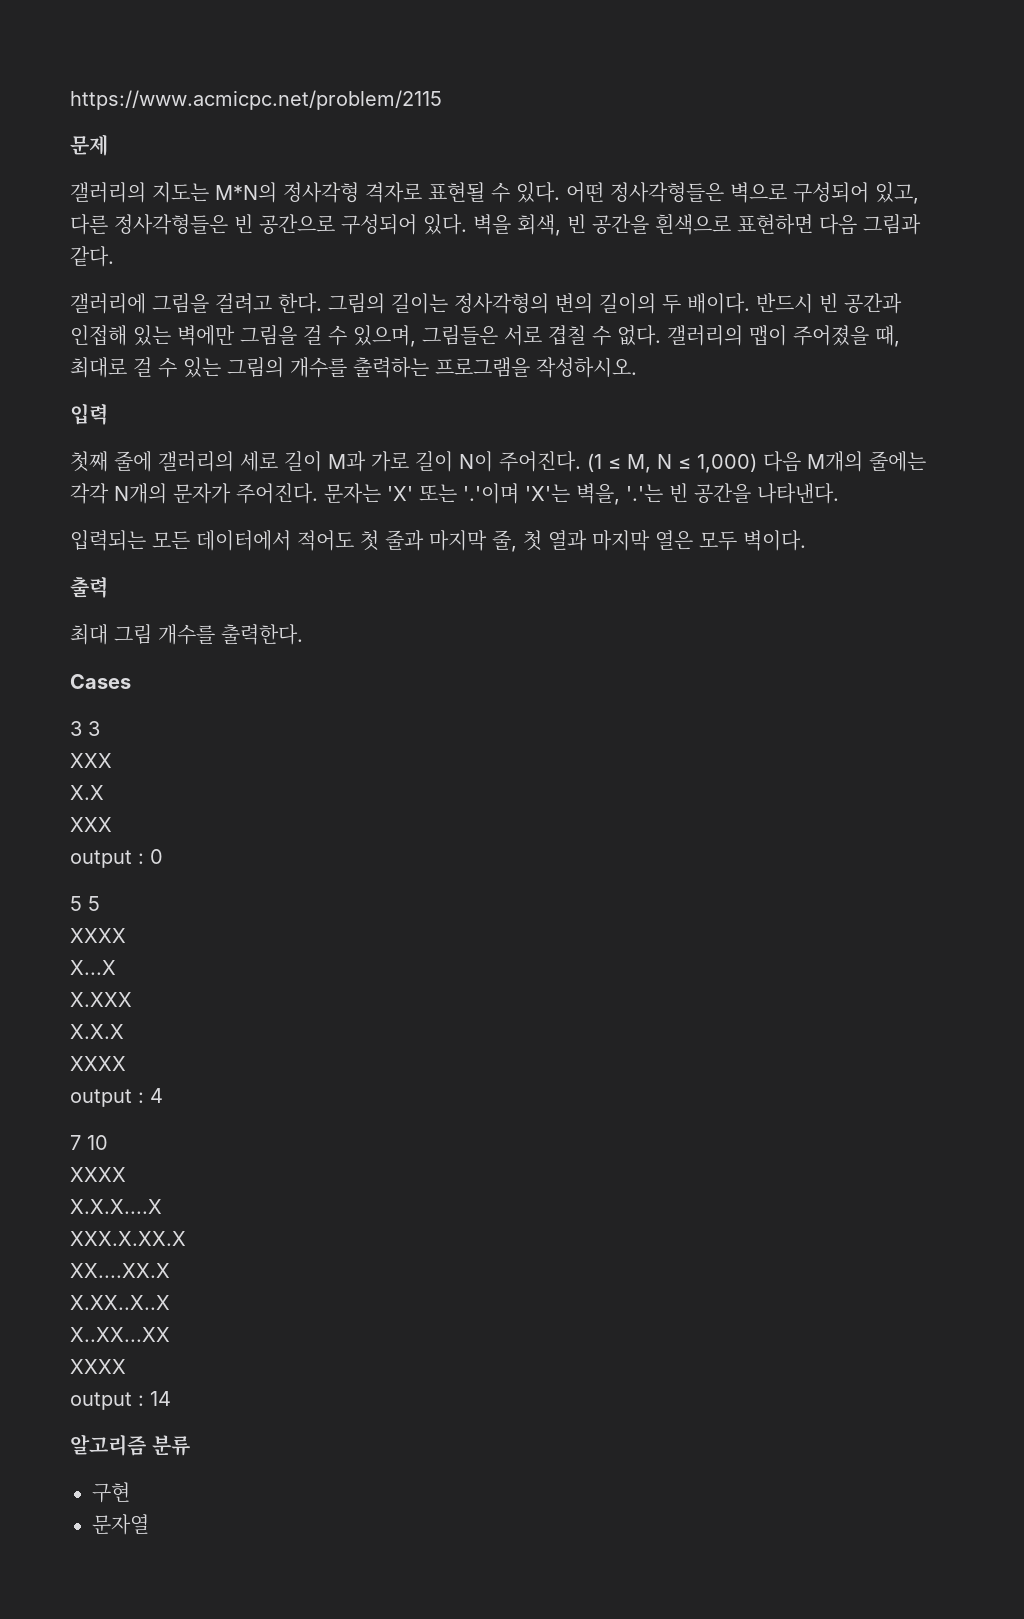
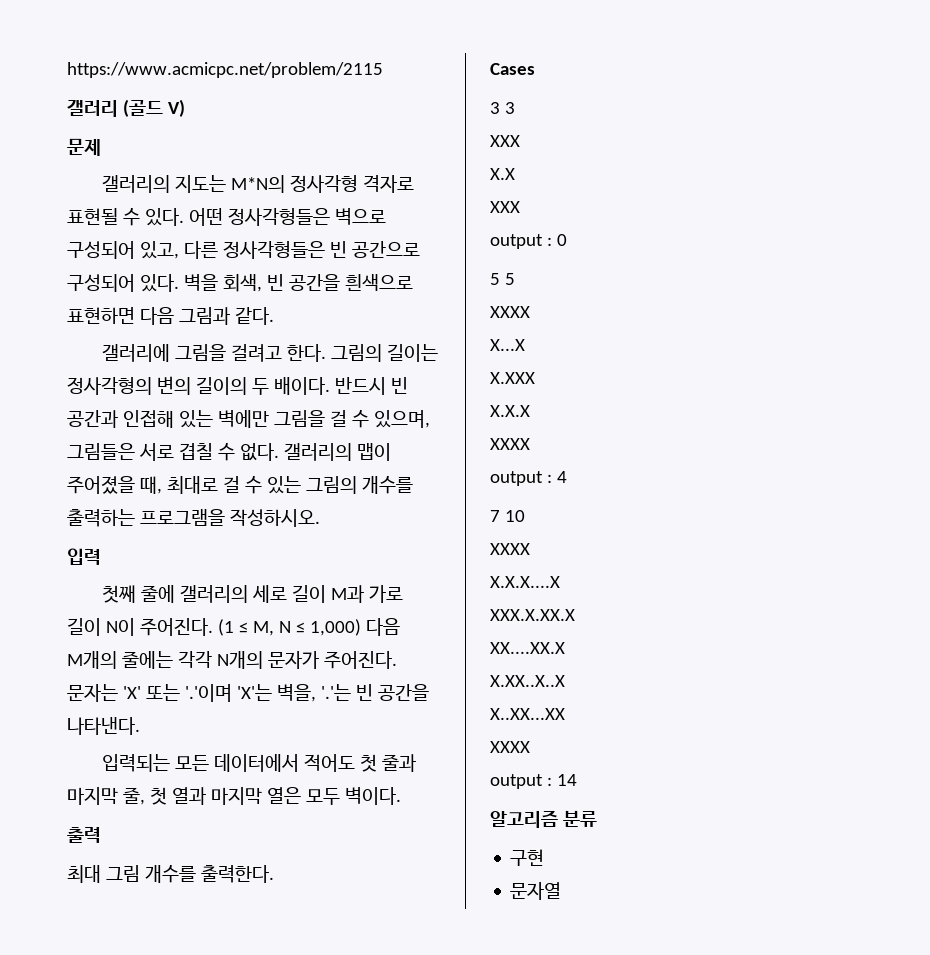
+ 갤러리 (골드 V)

